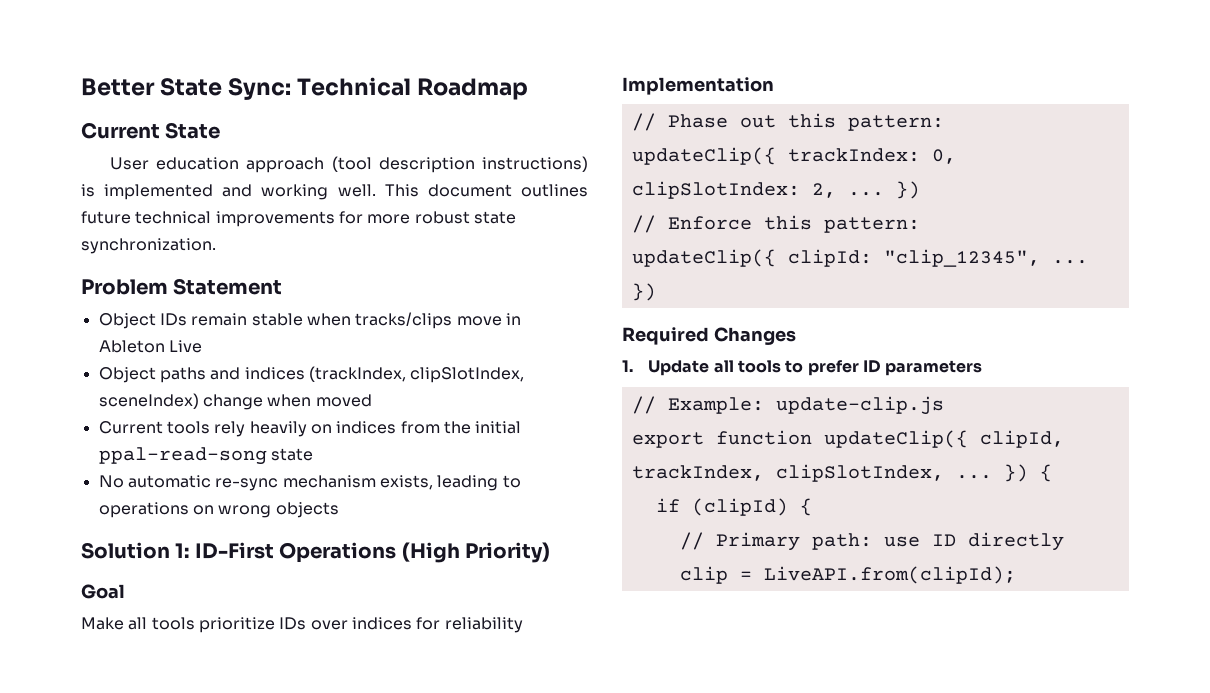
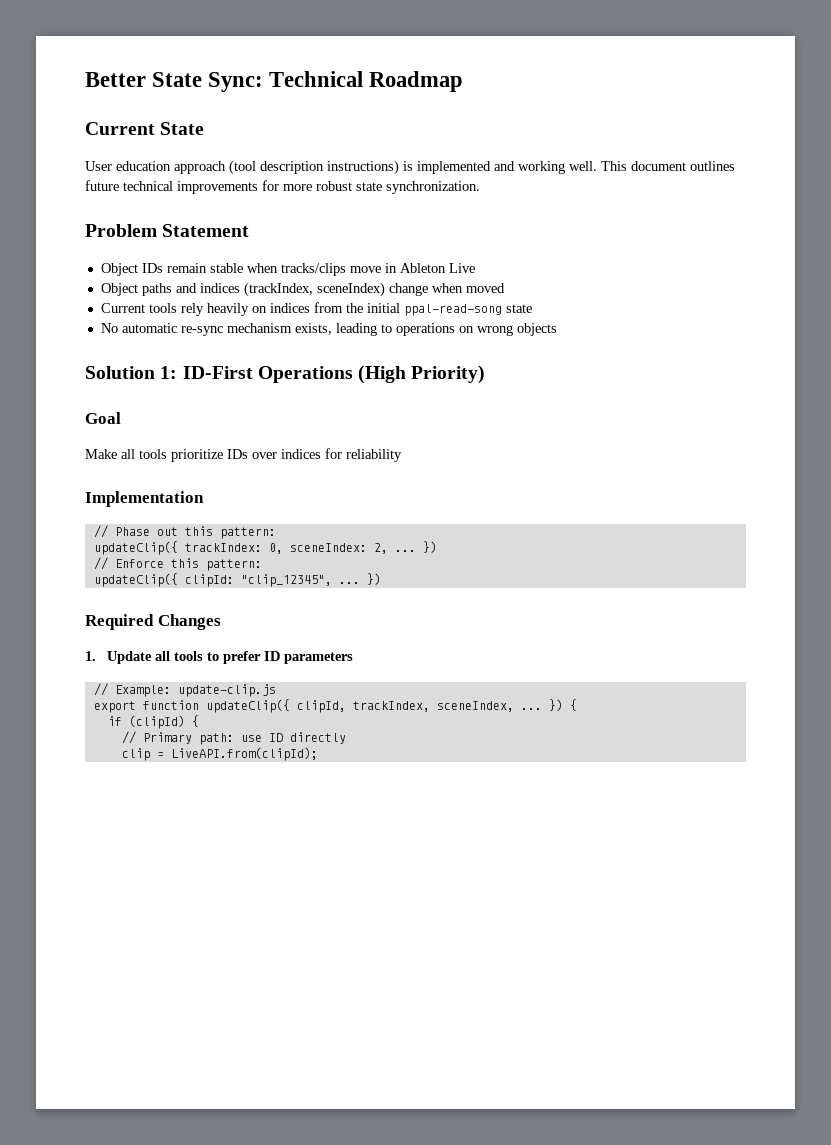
- Object paths and indices (trackIndex, clipSlotIndex, sceneIndex) change when moved
+ Object paths and indices (trackIndex, sceneIndex) change when moved
- updateClip({ trackIndex: 0, clipSlotIndex: 2, ...
+ updateClip({ trackIndex: 0, sceneIndex: 2, ...
- export function updateClip({ clipId, trackIndex, clipSlotIndex, ...
+ export function updateClip({ clipId, trackIndex, sceneIndex, ...

